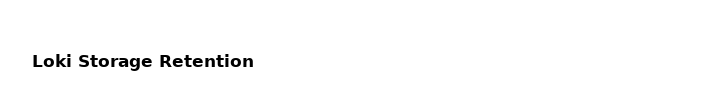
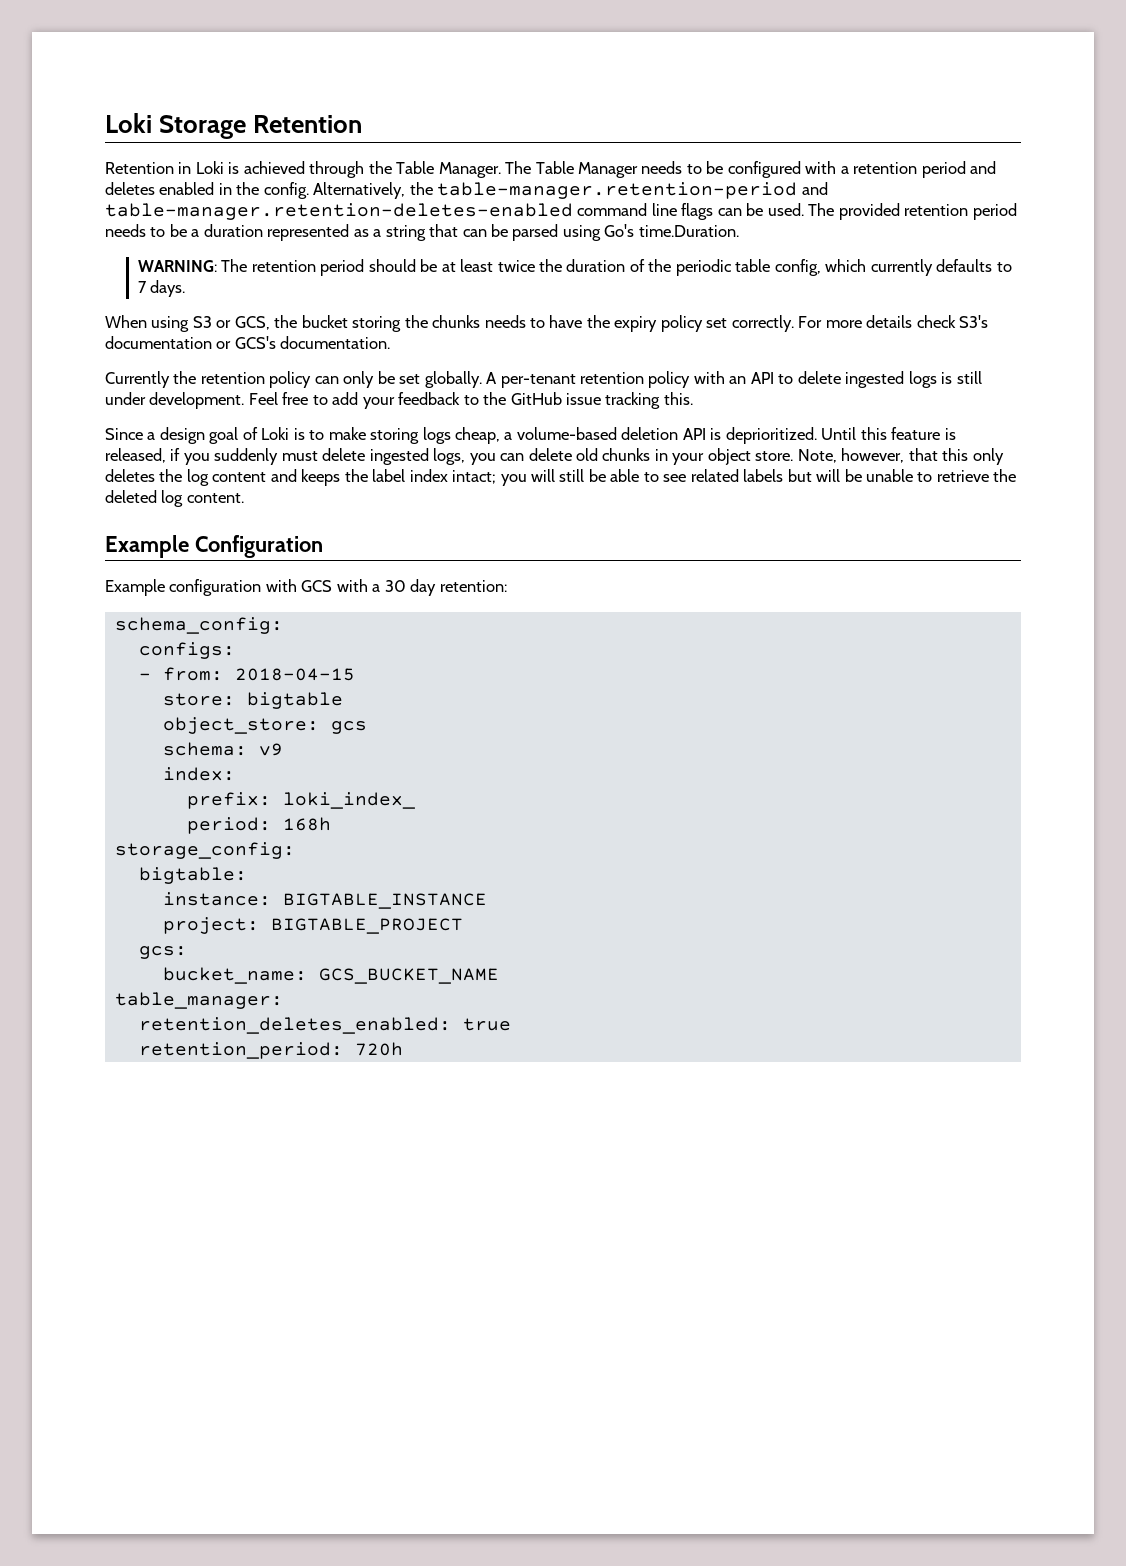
+ Retention in Loki is achieved through the Table Manager. The Table Manager needs to be configured with a retention period and deletes enabled in the config. Alternatively, the table-manager.retention-period and table-manager.retention-deletes-enabled command line flags can be used. The provided retention period needs to be a duration represented as a string that can be parsed using Go's time.Duration.
+ WARNING: The retention period should be at least twice the duration of the periodic table config, which currently defaults to 7 days.
+ When using S3 or GCS, the bucket storing the chunks needs to have the expiry policy set correctly. For more details check S3's documentation or GCS's documentation.
+ Currently the retention policy can only be set globally. A per-tenant retention policy with an API to delete ingested logs is still under development. Feel free to add your feedback to the GitHub issue tracking this.
+ Since a design goal of Loki is to make storing logs cheap, a volume-based deletion API is deprioritized. Until this feature is released, if you suddenly must delete ingested logs, you can delete old chunks in your object store. Note, however, that this only deletes the log content and keeps the label index intact; you will still be able to see related labels but will be unable to retrieve the deleted log content.
+ Example Configuration
+ Example configuration with GCS with a 30 day retention:
+ schema_config:
+ configs:
+ - from: 2018-04-15
+ store: bigtable
+ object_store: gcs
+ schema: v9
+ index:
+ prefix: loki_index_
+ period: 168h
+ storage_config:
+ bigtable:
+ instance: BIGTABLE_INSTANCE
+ project: BIGTABLE_PROJECT
+ gcs:
+ bucket_name: GCS_BUCKET_NAME
+ table_manager:
+ retention_deletes_enabled: true
+ retention_period: 720h

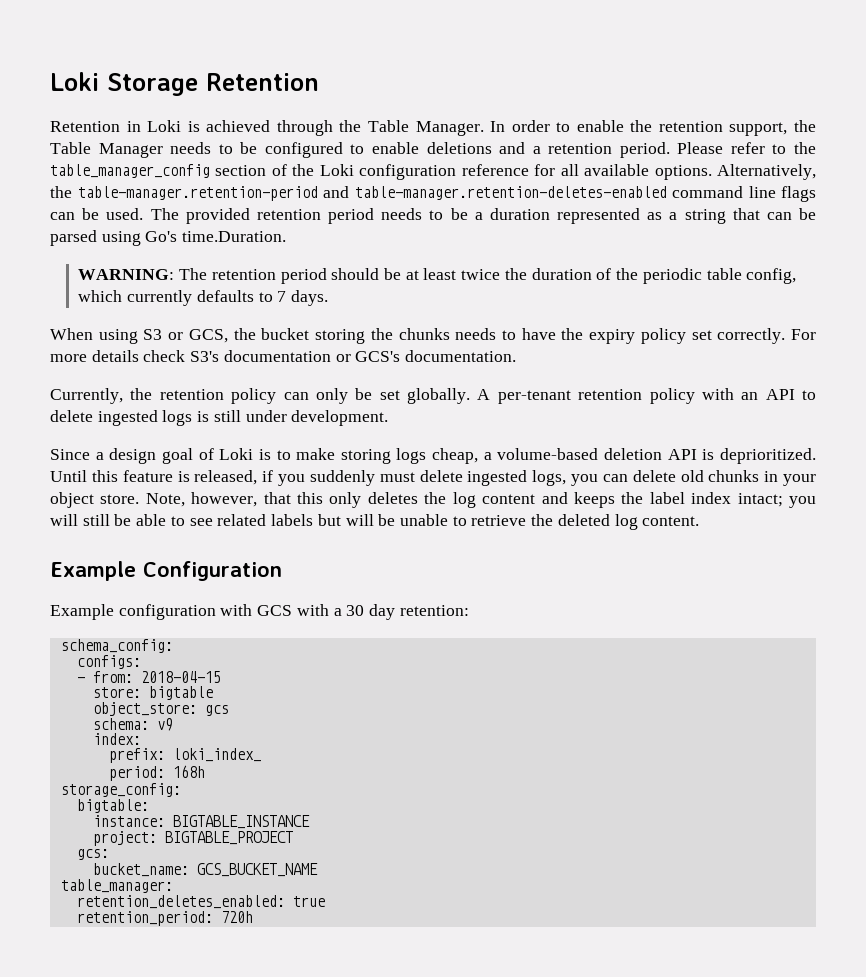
- The Table Manager needs to be configured with a retention period and deletes enabled in the config.
+ In order to enable the retention support, the Table Manager needs to be configured to enable deletions and a retention period. Please refer to the table_manager_config section of the Loki configuration reference for all available options.
- Currently the retention policy can only be set globally.
+ Currently, the retention policy can only be set globally.
- Feel free to add your feedback to the GitHub issue tracking this.

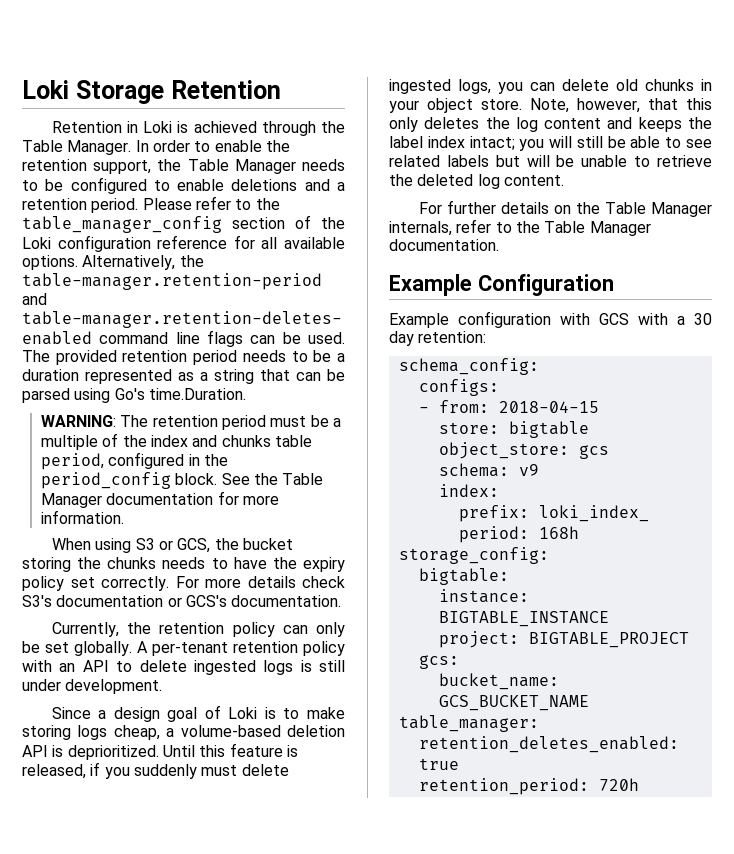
- WARNING: The retention period should be at least twice the duration of the periodic table config, which currently defaults to 7 days.
+ WARNING: The retention period must be a multiple of the index and chunks table period, configured in the period_config block. See the Table Manager documentation for more information.
+ For further details on the Table Manager internals, refer to the Table Manager documentation.

